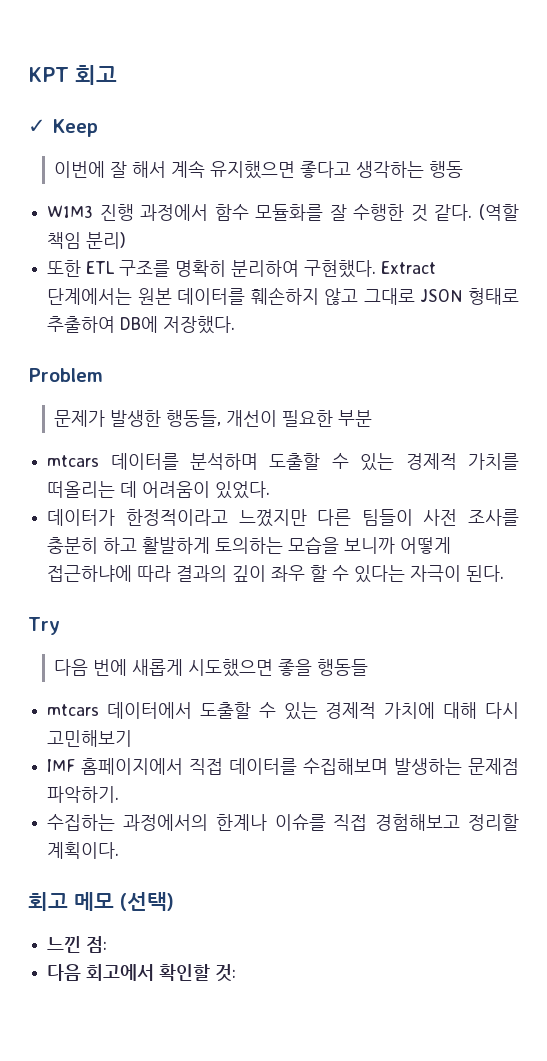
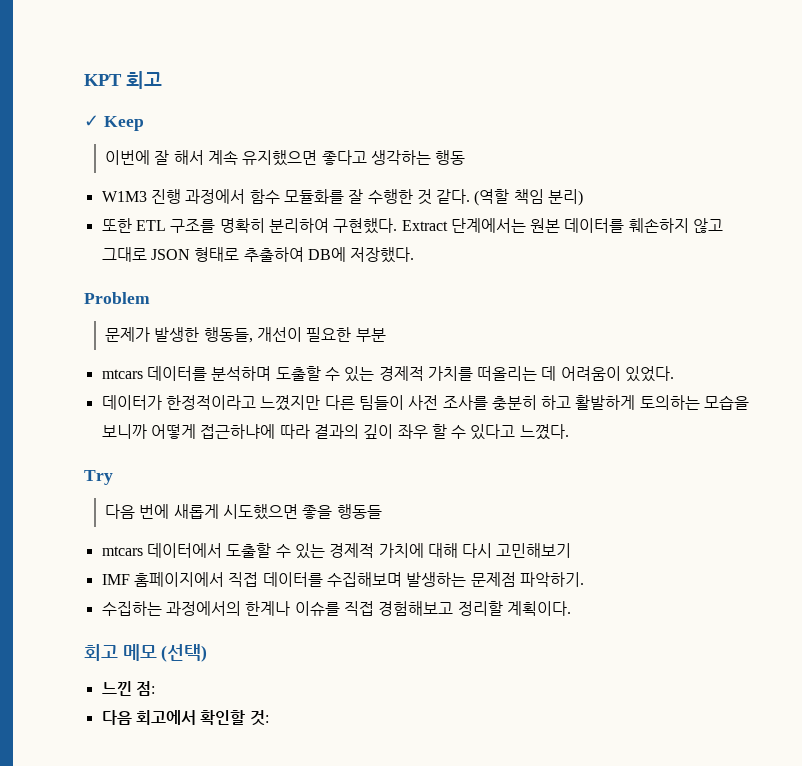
- 데이터가 한정적이라고 느꼈지만 다른 팀들이 사전 조사를 충분히 하고 활발하게 토의하는 모습을 보니까 어떻게 접근하냐에 따라 결과의 깊이 좌우 할 수 있다는 자극이 된다.
+ 데이터가 한정적이라고 느꼈지만 다른 팀들이 사전 조사를 충분히 하고 활발하게 토의하는 모습을 보니까 어떻게 접근하냐에 따라 결과의 깊이 좌우 할 수 있다고 느꼈다.

